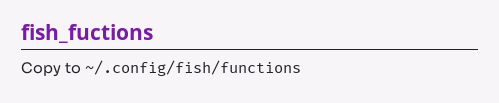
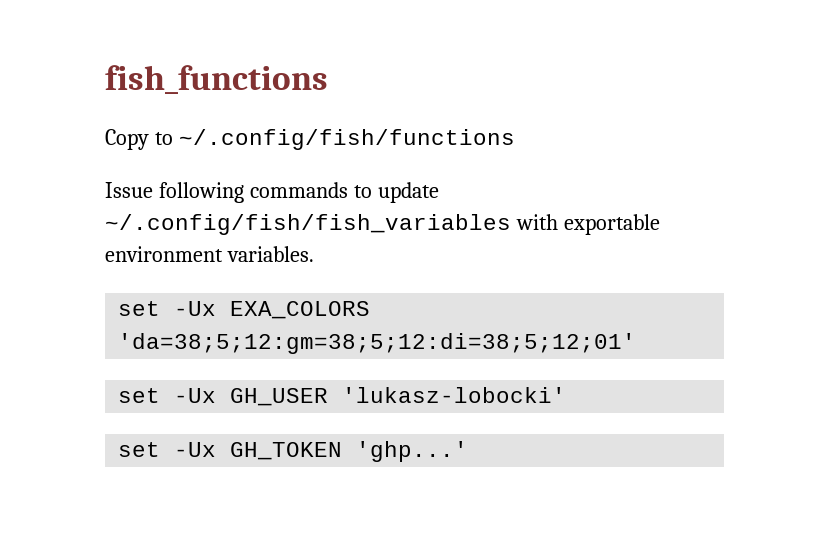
- fish_fuctions
+ fish_functions
+ Issue following commands to update ~/.config/fish/fish_variables with exportable environment variables.
+ set -Ux EXA_COLORS 'da=38;5;12:gm=38;5;12:di=38;5;12;01'
+ set -Ux GH_USER 'lukasz-lobocki'
+ set -Ux GH_TOKEN 'ghp...'

